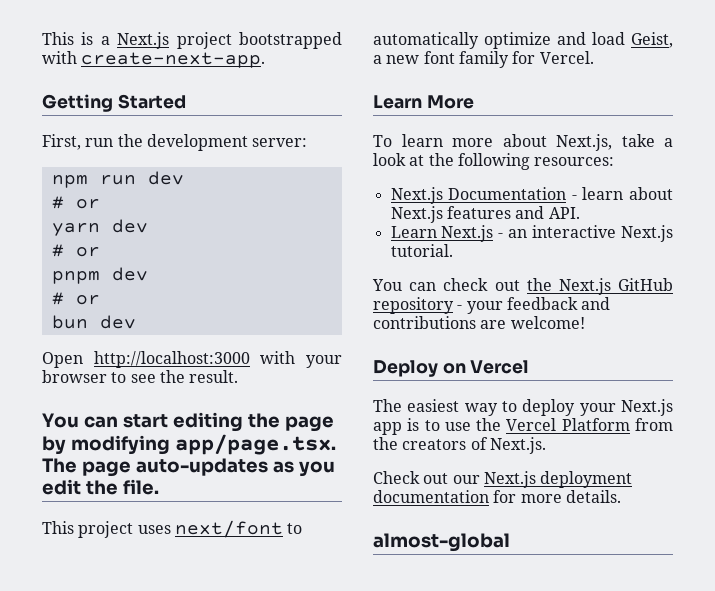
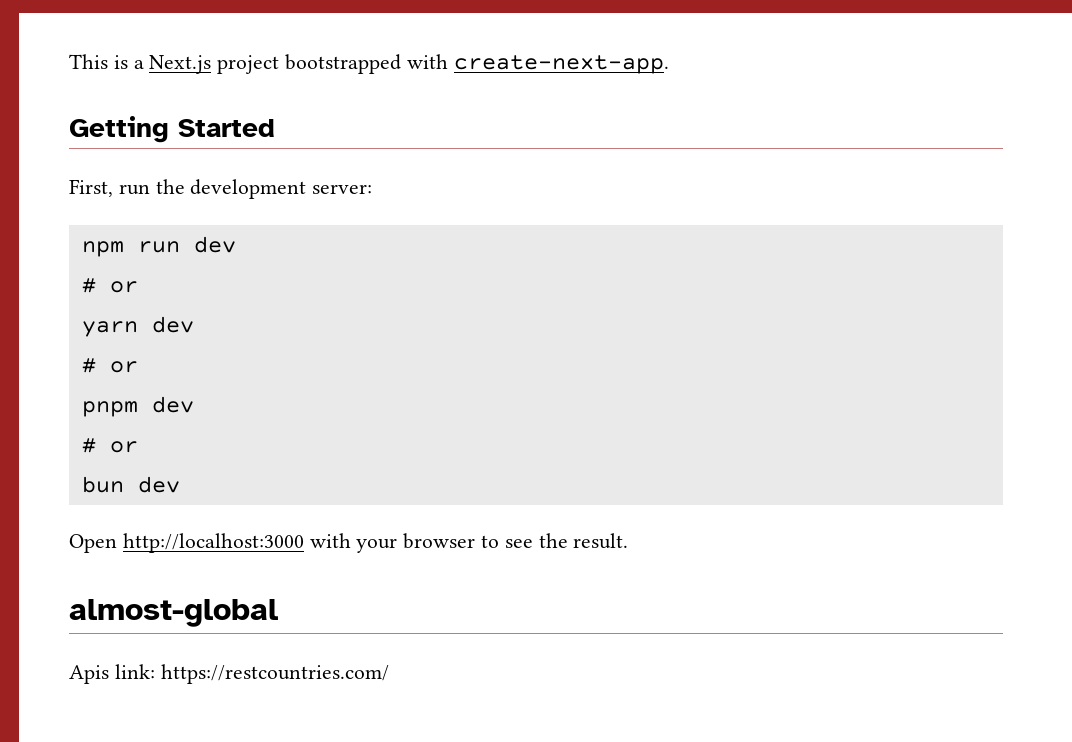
- You can start editing the page by modifying app/page.tsx. The page auto-updates as you edit the file.
- This project uses next/font to automatically optimize and load Geist, a new font family for Vercel.
- Learn More
- To learn more about Next.js, take a look at the following resources:
- Next.js Documentation - learn about Next.js features and API.
- Learn Next.js - an interactive Next.js tutorial.
- You can check out the Next.js GitHub repository - your feedback and contributions are welcome!
- Deploy on Vercel
- The easiest way to deploy your Next.js app is to use the Vercel Platform from the creators of Next.js.
- Check out our Next.js deployment documentation for more details.
  almost-global
+ Apis link: https://restcountries.com/

